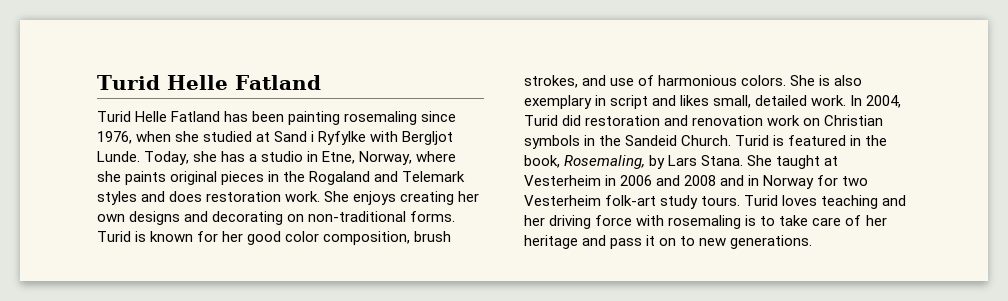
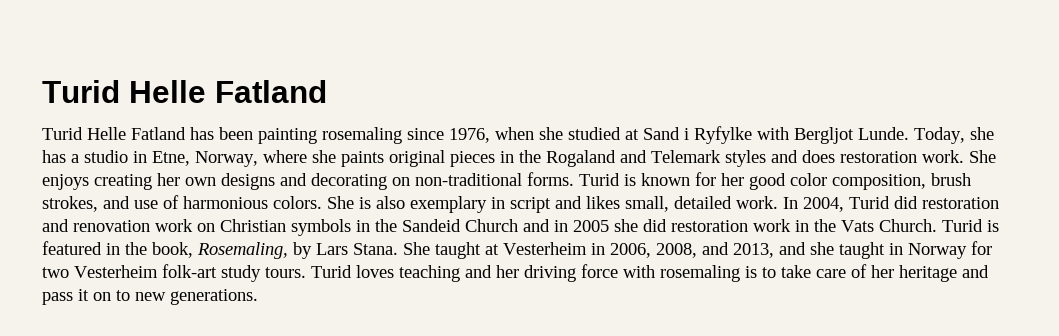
- In 2004, Turid did restoration and renovation work on Christian symbols in the Sandeid Church.
+ In 2004, Turid did restoration and renovation work on Christian symbols in the Sandeid Church and in 2005 she did restoration work in the Vats Church.
- She taught at Vesterheim in 2006 and 2008 and in Norway for two Vesterheim folk-art study tours.
+ She taught at Vesterheim in 2006, 2008, and 2013, and she taught in Norway for two Vesterheim folk-art study tours.

